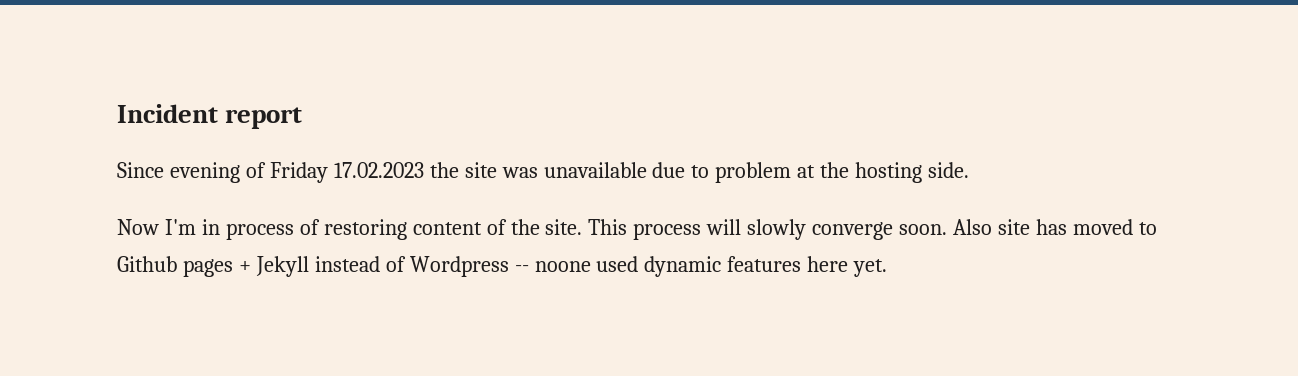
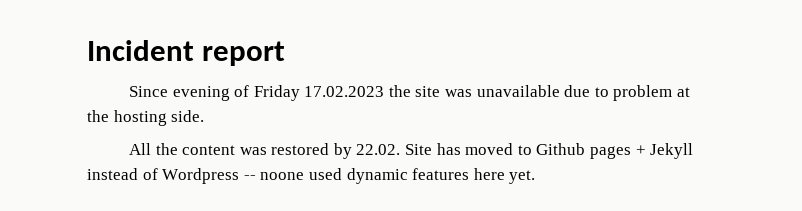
- Now I'm in process of restoring content of the site. This process will slowly converge soon. Also site has moved to Github pages + Jekyll instead of Wordpress -- noone used dynamic features here yet.
+ All the content was restored by 22.02. Site has moved to Github pages + Jekyll instead of Wordpress -- noone used dynamic features here yet.

